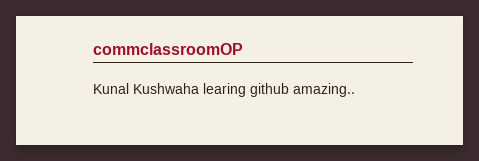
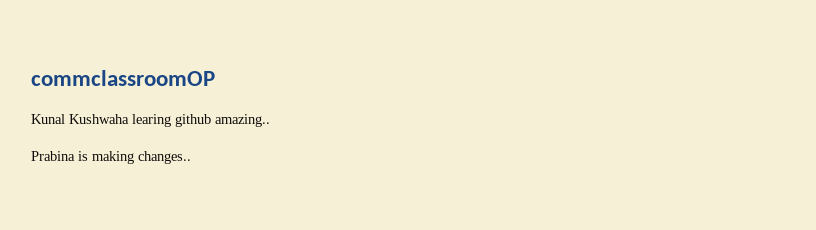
+ Prabina is making changes..

